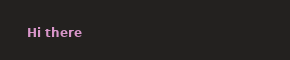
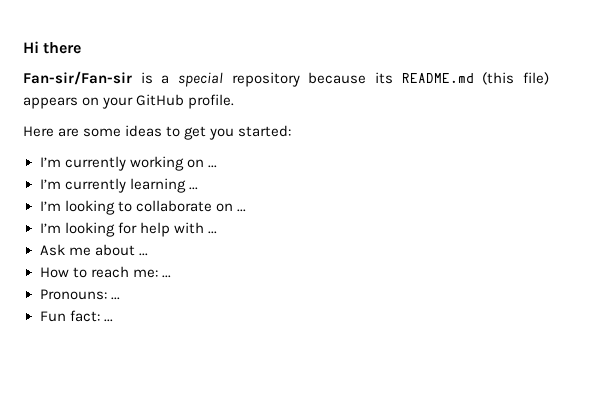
+ Fan-sir/Fan-sir is a special repository because its README.md (this file) appears on your GitHub profile.
+ Here are some ideas to get you started:
+ I’m currently working on ...
+ I’m currently learning ...
+ I’m looking to collaborate on ...
+ I’m looking for help with ...
+ Ask me about ...
+ How to reach me: ...
+ Pronouns: ...
+ Fun fact: ...

